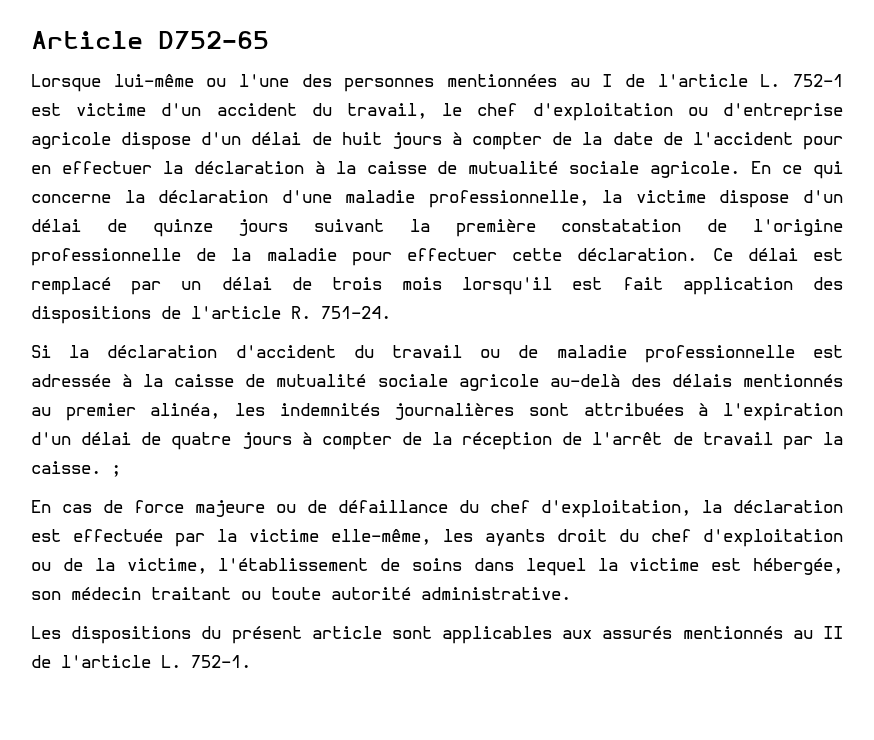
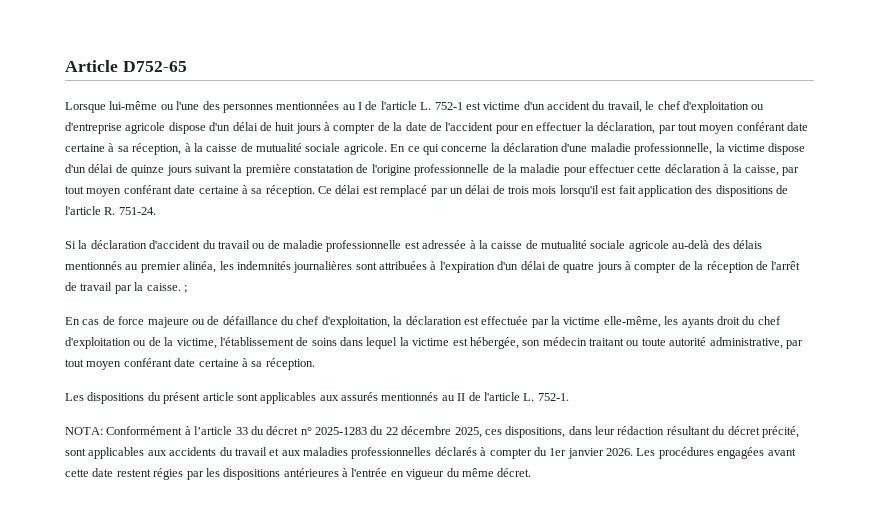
- Lorsque lui-même ou l'une des personnes mentionnées au I de l'article L. 752-1 est victime d'un accident du travail, le chef d'exploitation ou d'entreprise agricole dispose d'un délai de huit jours à compter de la date de l'accident pour en effectuer la déclaration à la caisse de mutualité sociale agricole.
+ Lorsque lui-même ou l'une des personnes mentionnées au I de l'article L. 752-1 est victime d'un accident du travail, le chef d'exploitation ou d'entreprise agricole dispose d'un délai de huit jours à compter de la date de l'accident pour en effectuer la déclaration, par tout moyen conférant date certaine à sa réception, à la caisse de mutualité sociale agricole.
- En ce qui concerne la déclaration d'une maladie professionnelle, la victime dispose d'un délai de quinze jours suivant la première constatation de l'origine professionnelle de la maladie pour effectuer cette déclaration.
+ En ce qui concerne la déclaration d'une maladie professionnelle, la victime dispose d'un délai de quinze jours suivant la première constatation de l'origine professionnelle de la maladie pour effectuer cette déclaration à la caisse, par tout moyen conférant date certaine à sa réception.
- En cas de force majeure ou de défaillance du chef d'exploitation, la déclaration est effectuée par la victime elle-même, les ayants droit du chef d'exploitation ou de la victime, l'établissement de soins dans lequel la victime est hébergée, son médecin traitant ou toute autorité administrative.
+ En cas de force majeure ou de défaillance du chef d'exploitation, la déclaration est effectuée par la victime elle-même, les ayants droit du chef d'exploitation ou de la victime, l'établissement de soins dans lequel la victime est hébergée, son médecin traitant ou toute autorité administrative, par tout moyen conférant date certaine à sa réception.
+ NOTA: Conformément à l’article 33 du décret n° 2025-1283 du 22 décembre 2025, ces dispositions, dans leur rédaction résultant du décret précité, sont applicables aux accidents du travail et aux maladies professionnelles déclarés à compter du 1er janvier 2026. Les procédures engagées avant cette date restent régies par les dispositions antérieures à l'entrée en vigueur du même décret.

